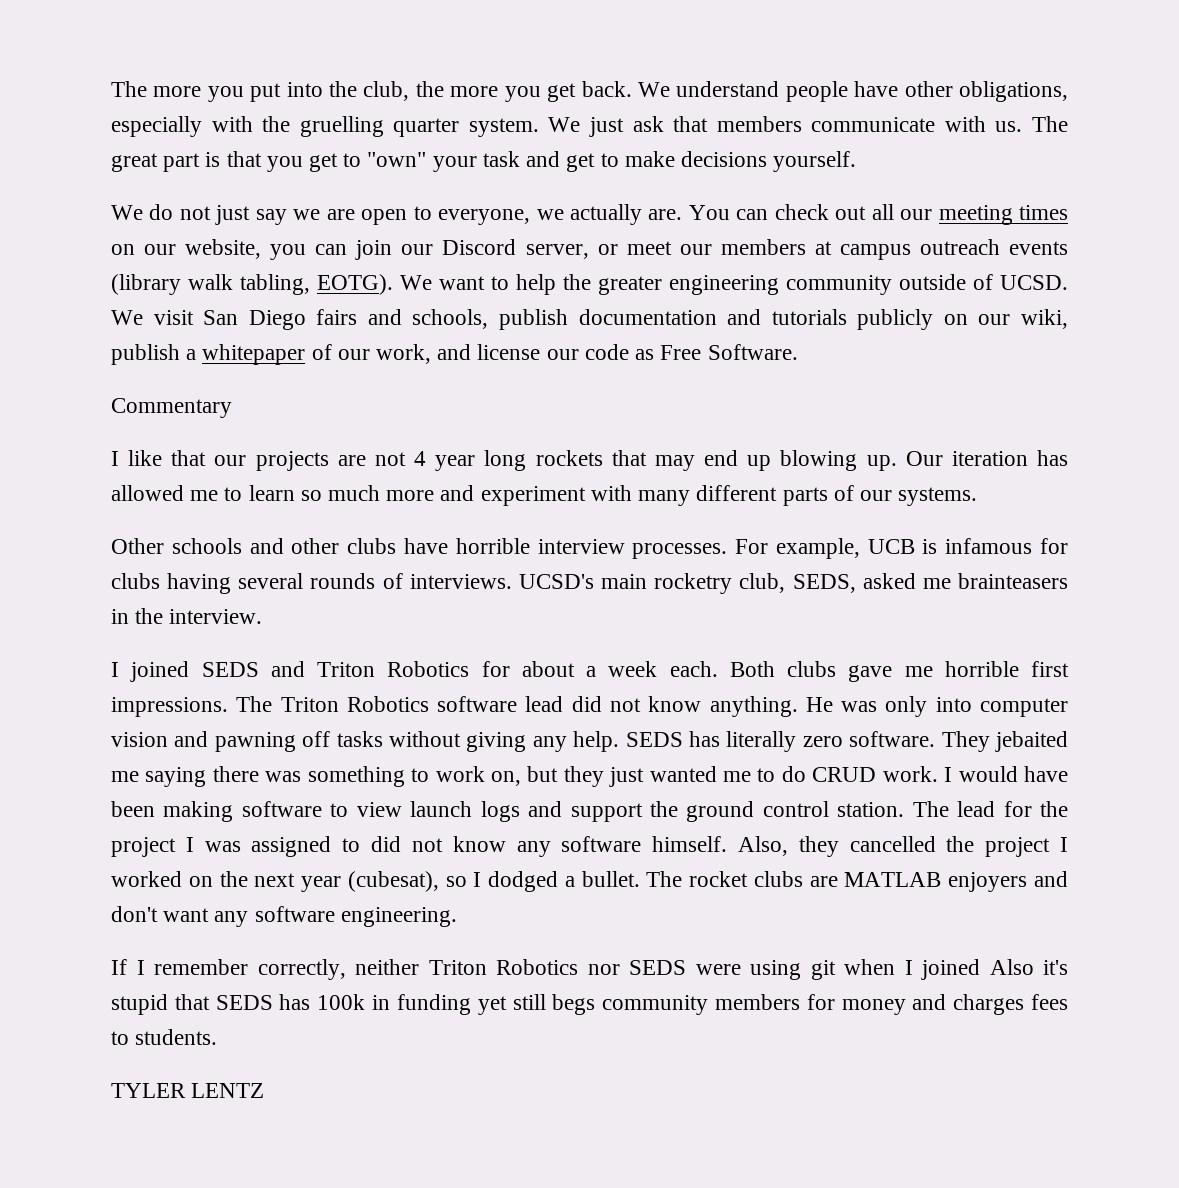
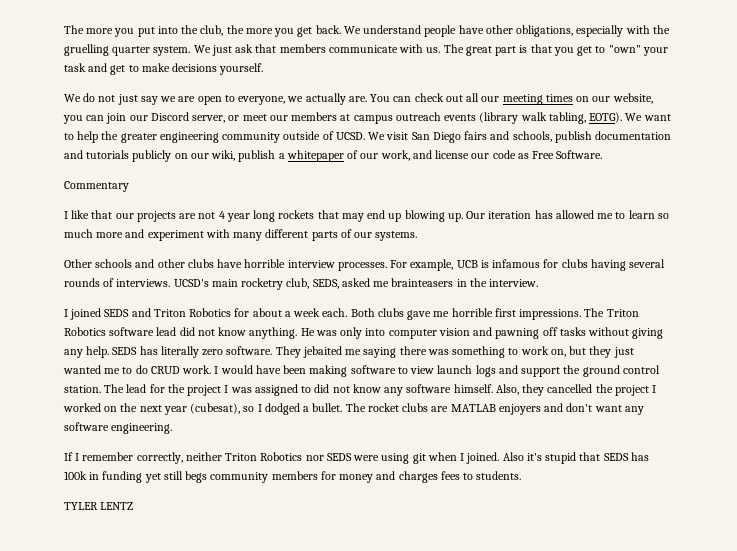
- If I remember correctly, neither Triton Robotics nor SEDS were using git when I joined Also it's stupid that SEDS has 100k in funding yet still begs community members for money and charges fees to students.
+ If I remember correctly, neither Triton Robotics nor SEDS were using git when I joined. Also it's stupid that SEDS has 100k in funding yet still begs community members for money and charges fees to students.

